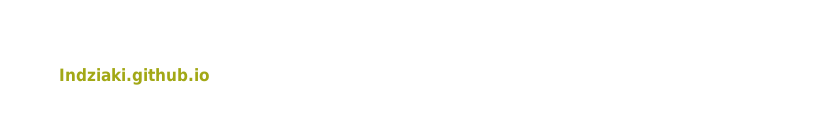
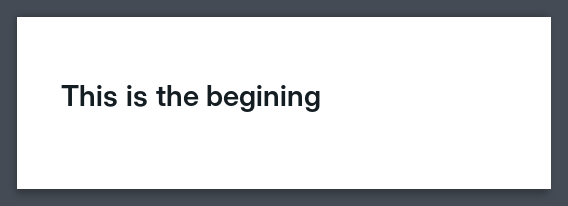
- Indziaki.github.io
+ This is the begining

